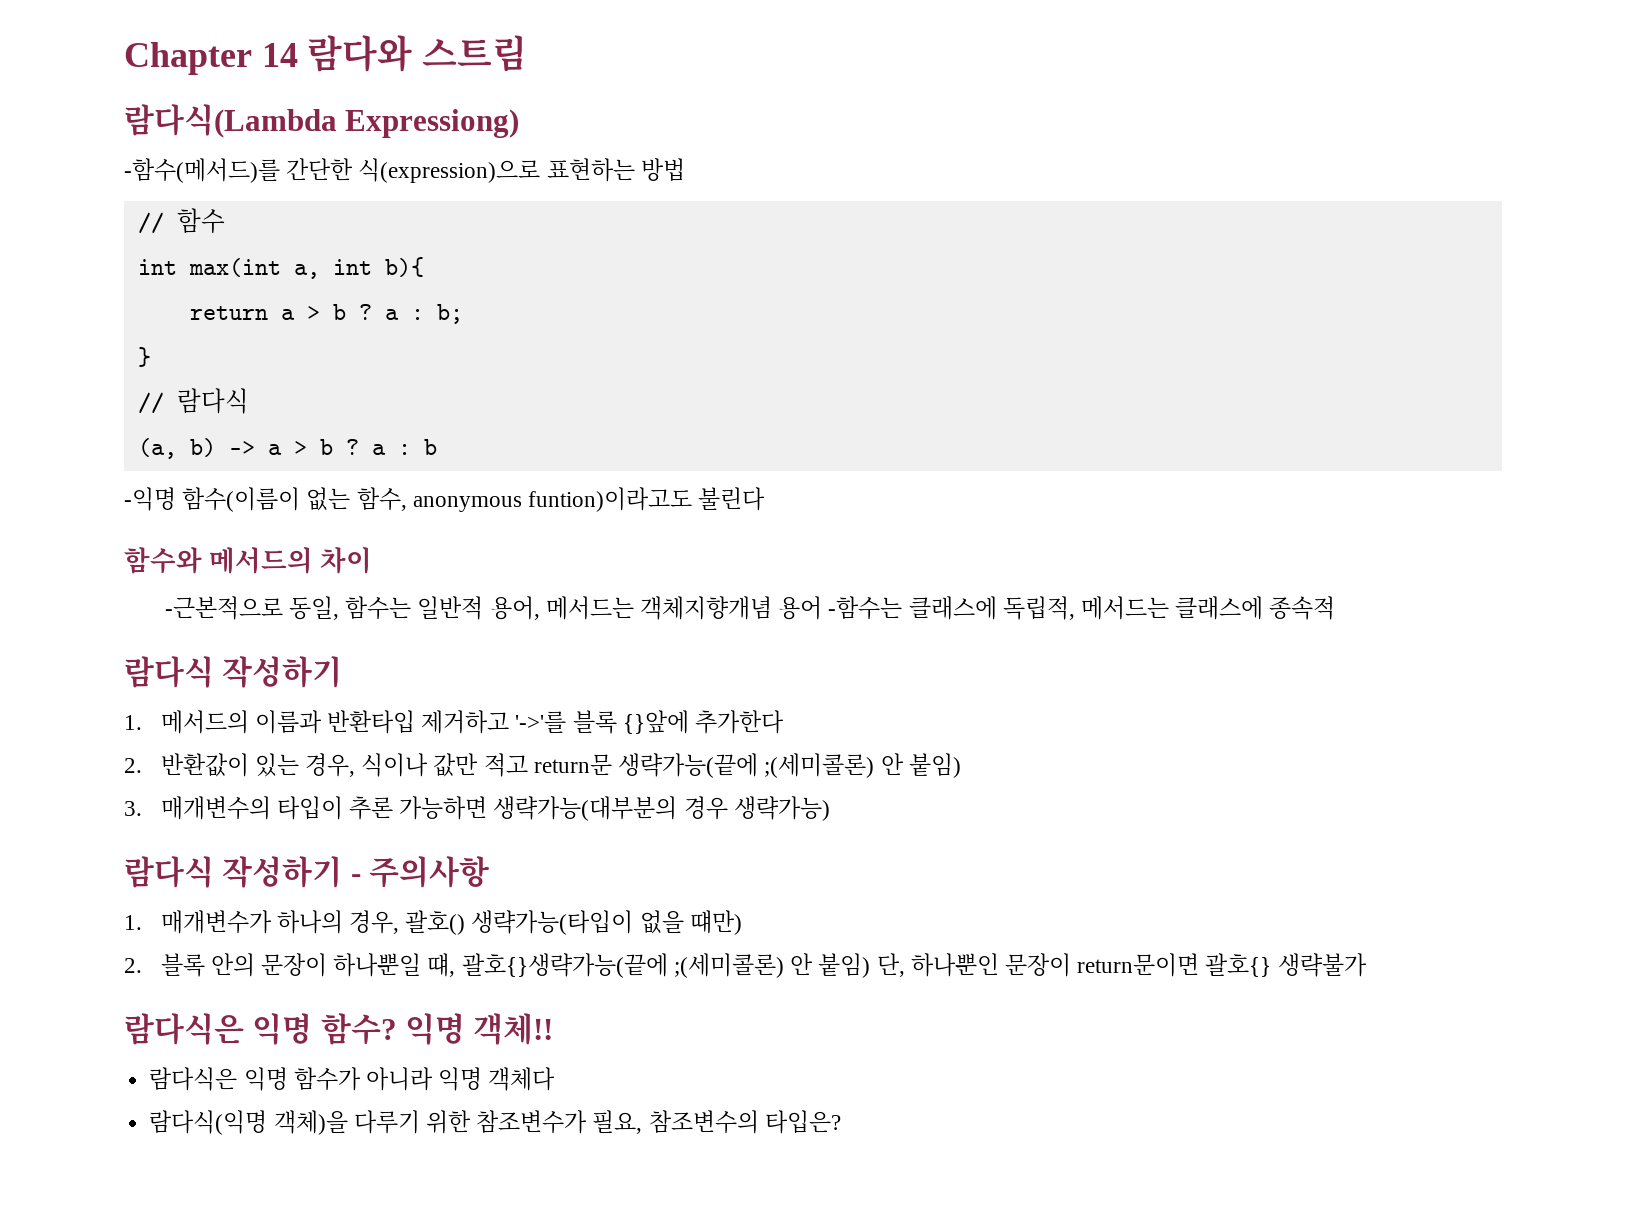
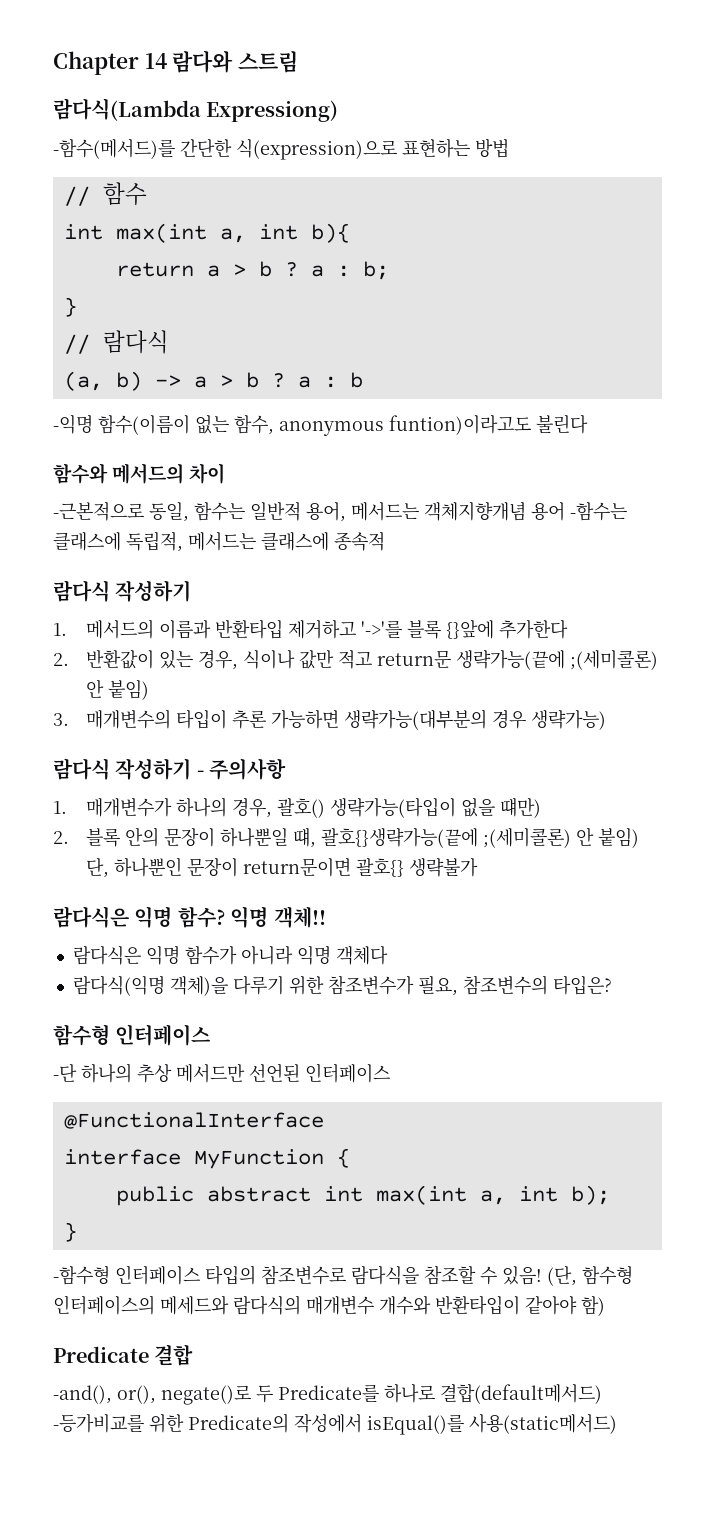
+ 함수형 인터페이스
+ -단 하나의 추상 메서드만 선언된 인터페이스
+ @FunctionalInterface
+ interface MyFunction {
+ public abstract int max(int a, int b);
+ }
+ -함수형 인터페이스 타입의 참조변수로 람다식을 참조할 수 있음! (단, 함수형 인터페이스의 메세드와 람다식의 매개변수 개수와 반환타입이 같아야 함)
+ Predicate 결합
+ -and(), or(), negate()로 두 Predicate를 하나로 결합(default메서드) -등가비교를 위한 Predicate의 작성에서 isEqual()를 사용(static메서드)

